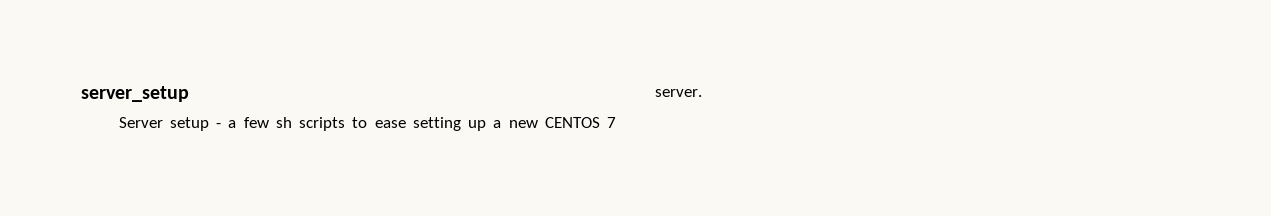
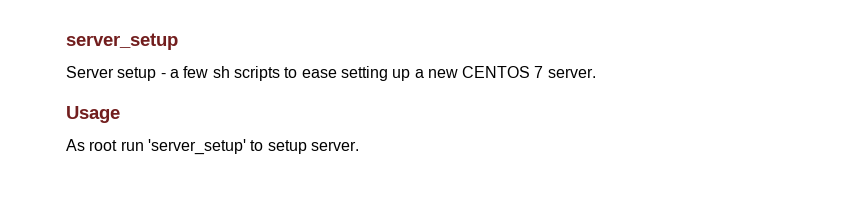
+ Usage
+ As root run 'server_setup' to setup server.

